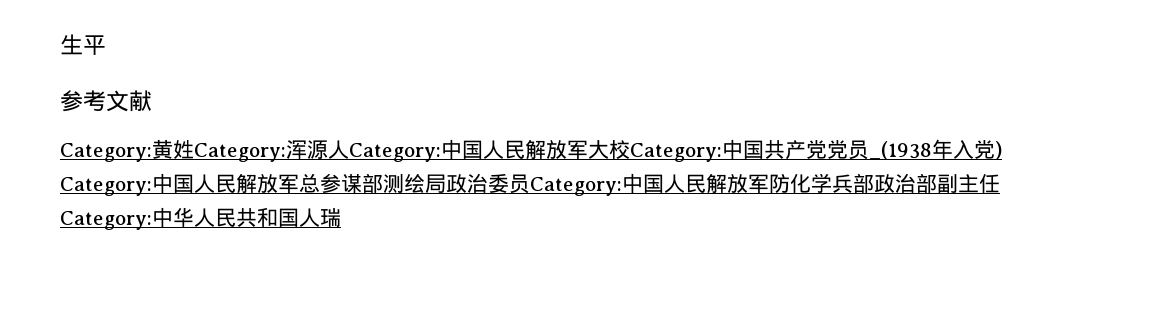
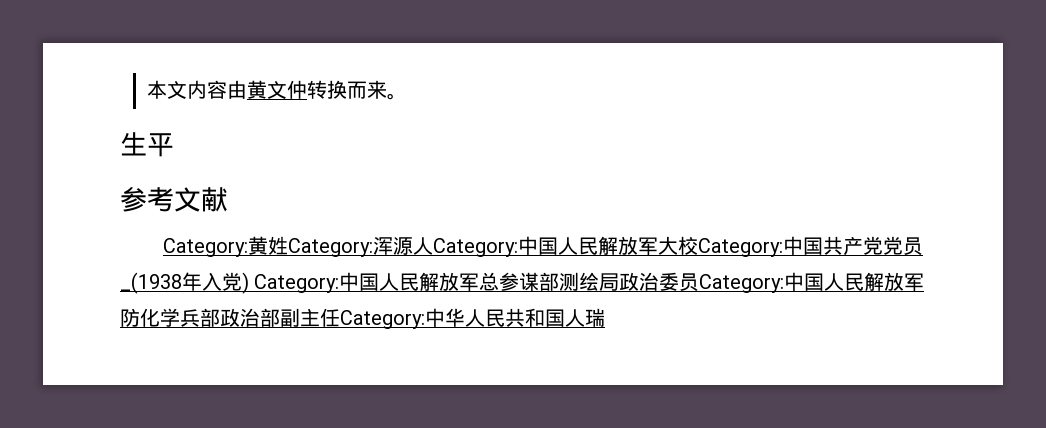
+ 本文内容由黄文仲转换而来。

